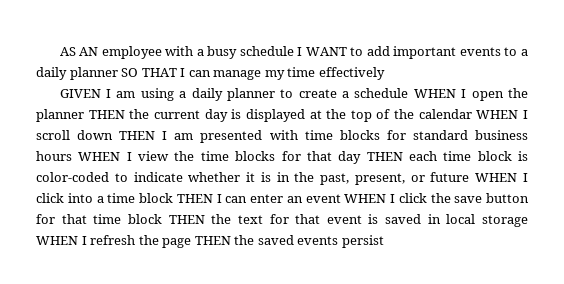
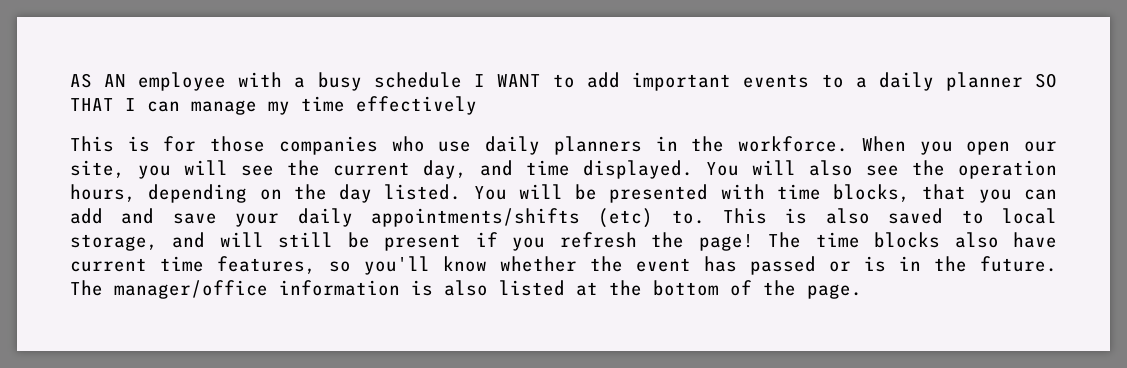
- GIVEN I am using a daily planner to create a schedule WHEN I open the planner THEN the current day is displayed at the top of the calendar WHEN I scroll down THEN I am presented with time blocks for standard business hours WHEN I view the time blocks for that day THEN each time block is color-coded to indicate whether it is in the past, present, or future WHEN I click into a time block THEN I can enter an event WHEN I click the save button for that time block THEN the text for that event is saved in local storage WHEN I refresh the page THEN the saved events persist
+ This is for those companies who use daily planners in the workforce. When you open our site, you will see the current day, and time displayed. You will also see the operation hours, depending on the day listed. You will be presented with time blocks, that you can add and save your daily appointments/shifts (etc) to. This is also saved to local storage, and will still be present if you refresh the page! The time blocks also have current time features, so you'll know whether the event has passed or is in the future. The manager/office information is also listed at the bottom of the page.

